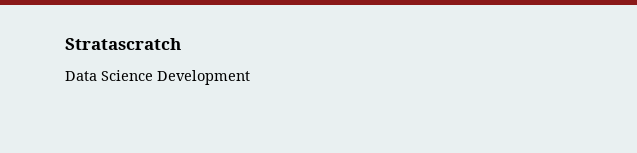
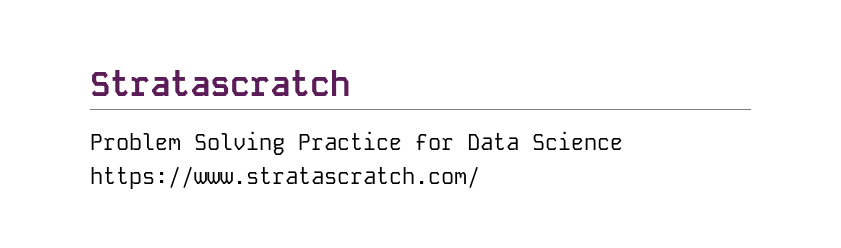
- Data Science Development
+ Problem Solving Practice for Data Science https://www.stratascratch.com/

